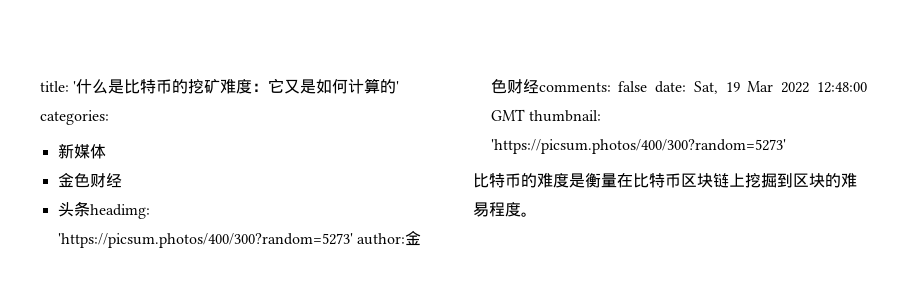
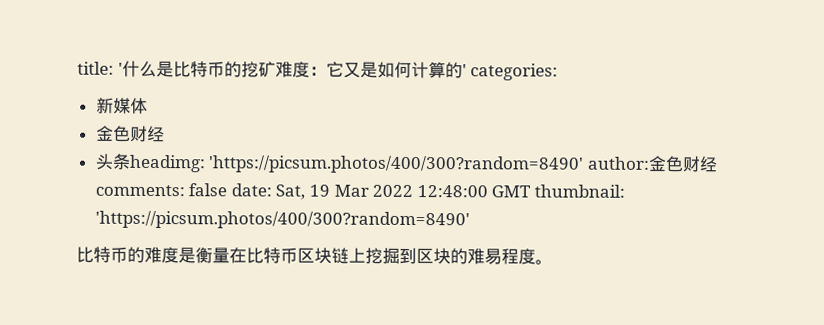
- 头条headimg: 'https://picsum.photos/400/300?random=5273' author:金色财经comments: false date: Sat, 19 Mar 2022 12:48:00 GMT thumbnail: 'https://picsum.photos/400/300?random=5273'
+ 头条headimg: 'https://picsum.photos/400/300?random=8490' author:金色财经comments: false date: Sat, 19 Mar 2022 12:48:00 GMT thumbnail: 'https://picsum.photos/400/300?random=8490'

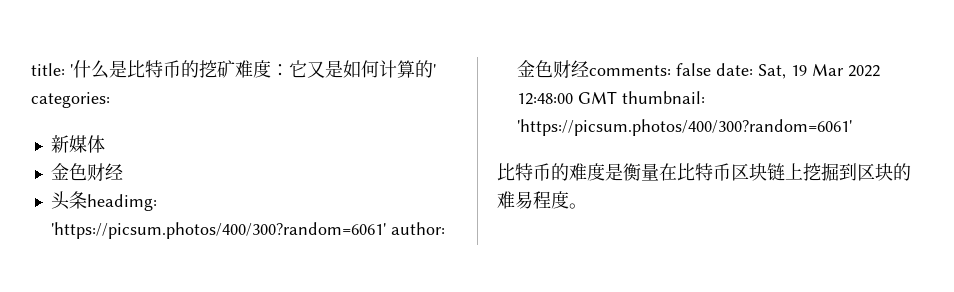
- 头条headimg: 'https://picsum.photos/400/300?random=8490' author:金色财经comments: false date: Sat, 19 Mar 2022 12:48:00 GMT thumbnail: 'https://picsum.photos/400/300?random=8490'
+ 头条headimg: 'https://picsum.photos/400/300?random=6061' author:金色财经comments: false date: Sat, 19 Mar 2022 12:48:00 GMT thumbnail: 'https://picsum.photos/400/300?random=6061'

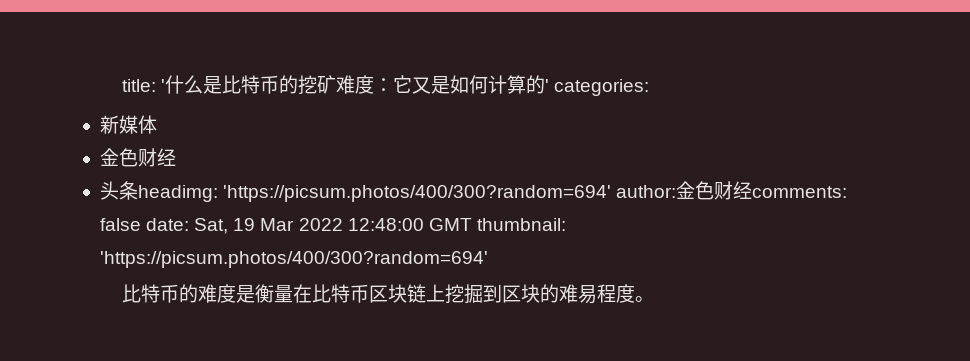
- 头条headimg: 'https://picsum.photos/400/300?random=6061' author:金色财经comments: false date: Sat, 19 Mar 2022 12:48:00 GMT thumbnail: 'https://picsum.photos/400/300?random=6061'
+ 头条headimg: 'https://picsum.photos/400/300?random=694' author:金色财经comments: false date: Sat, 19 Mar 2022 12:48:00 GMT thumbnail: 'https://picsum.photos/400/300?random=694'

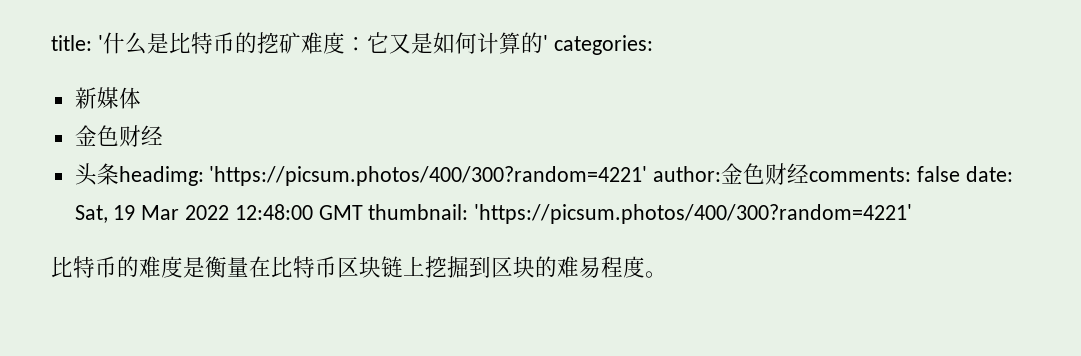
- 头条headimg: 'https://picsum.photos/400/300?random=694' author:金色财经comments: false date: Sat, 19 Mar 2022 12:48:00 GMT thumbnail: 'https://picsum.photos/400/300?random=694'
+ 头条headimg: 'https://picsum.photos/400/300?random=4221' author:金色财经comments: false date: Sat, 19 Mar 2022 12:48:00 GMT thumbnail: 'https://picsum.photos/400/300?random=4221'

